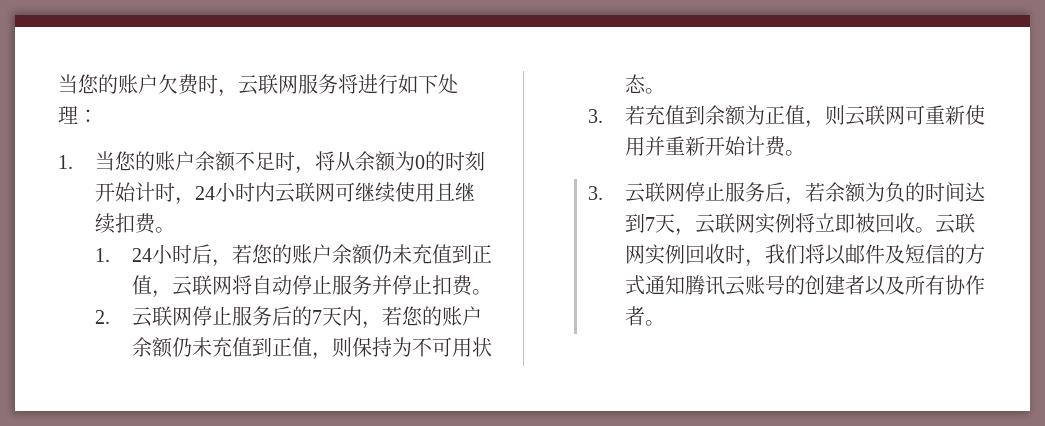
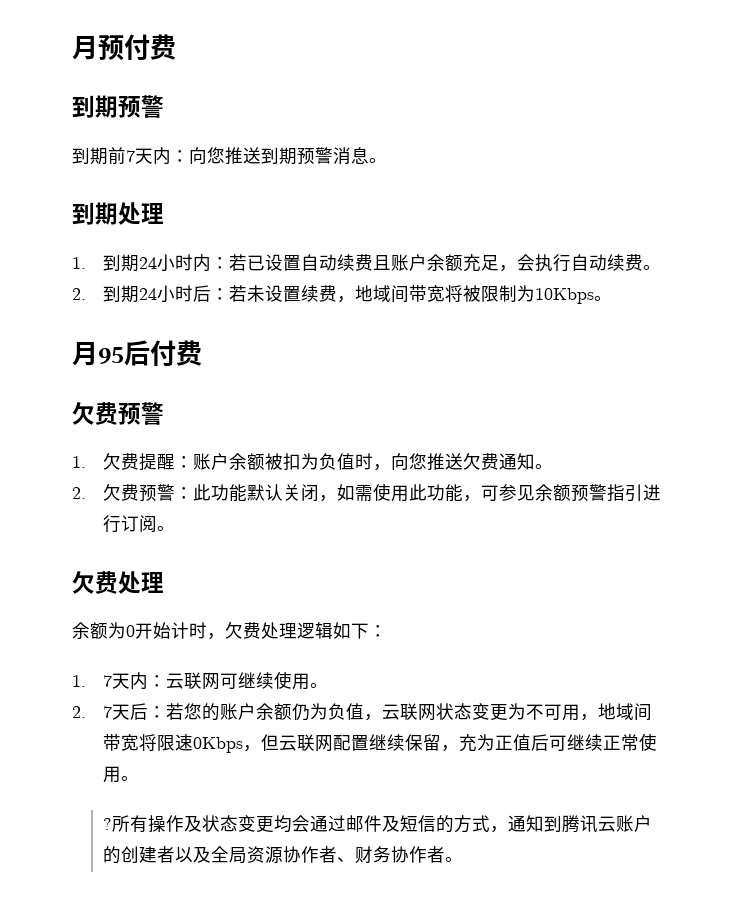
- 当您的账户欠费时，云联网服务将进行如下处理：
- 1.当您的账户余额不足时，将从余额为0的时刻开始计时，24小时内云联网可继续使用且继续扣费。
- 1. 24小时后，若您的账户余额仍未充值到正值，云联网将自动停止服务并停止扣费。
- 2.云联网停止服务后的7天内，若您的账户余额仍未充值到正值，则保持为不可用状态。
- 3.若充值到余额为正值，则云联网可重新使用并重新开始计费。
- 3.云联网停止服务后，若余额为负的时间达到7天，云联网实例将立即被回收。云联网实例回收时，我们将以邮件及短信的方式通知腾讯云账号的创建者以及所有协作者。
+ 月预付费
+ 到期预警
+ 到期前7天内：向您推送到期预警消息。
+ 到期处理
+ 1.到期24小时内：若已设置自动续费且账户余额充足，会执行自动续费。
+ 2.到期24小时后：若未设置续费，地域间带宽将被限制为10Kbps。
+ 月95后付费
+ 欠费预警
+ 1.欠费提醒：账户余额被扣为负值时，向您推送欠费通知。
+ 2.欠费预警：此功能默认关闭，如需使用此功能，可参见余额预警指引进行订阅。
+ 欠费处理
+ 余额为0开始计时，欠费处理逻辑如下：
+ 1. 7天内：云联网可继续使用。
+ 2. 7天后：若您的账户余额仍为负值，云联网状态变更为不可用，地域间带宽将限速0Kbps，但云联网配置继续保留，充为正值后可继续正常使用。
+ ?所有操作及状态变更均会通过邮件及短信的方式，通知到腾讯云账户的创建者以及全局资源协作者、财务协作者。

